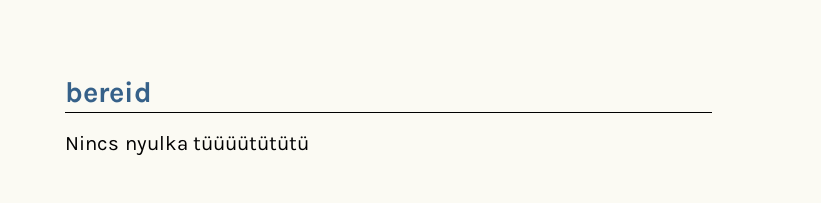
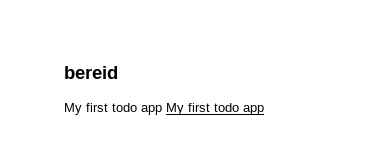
- Nincs nyulka tüüüütütütü
+ My first todo app My first todo app

